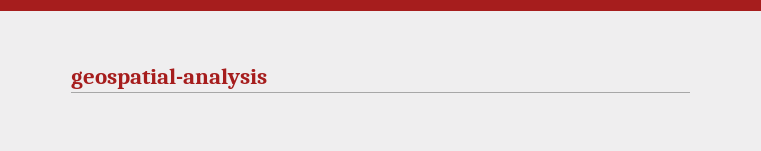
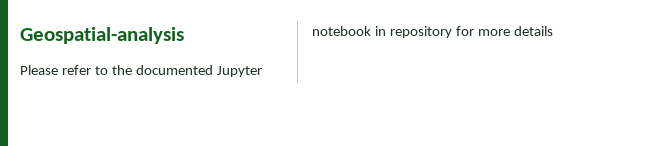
- geospatial-analysis
+ Geospatial-analysis
+ Please refer to the documented Jupyter notebook in repository for more details

